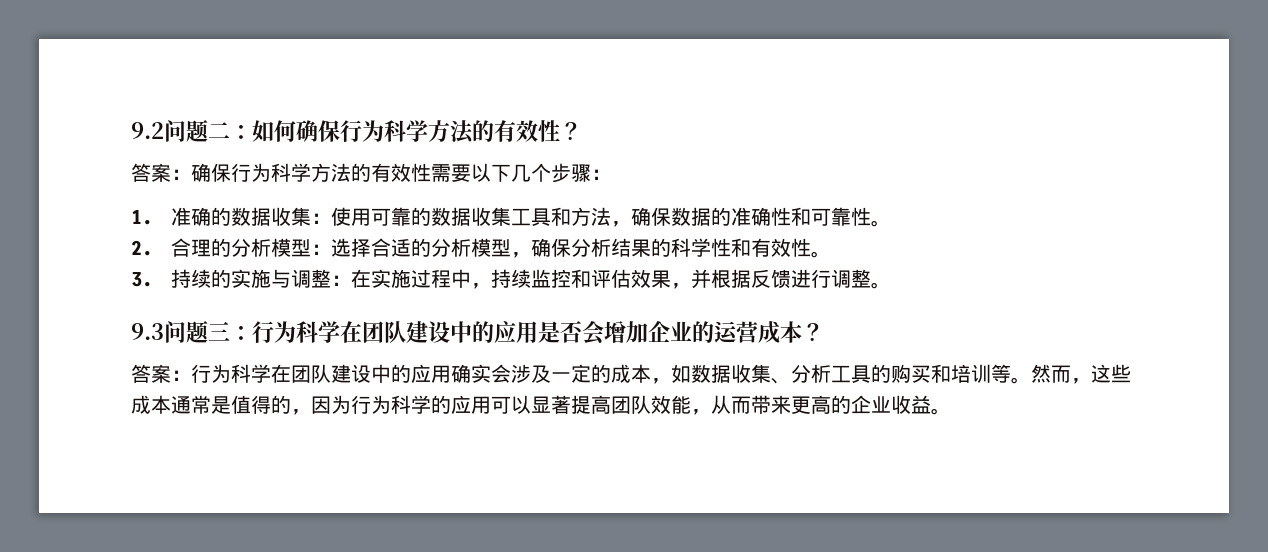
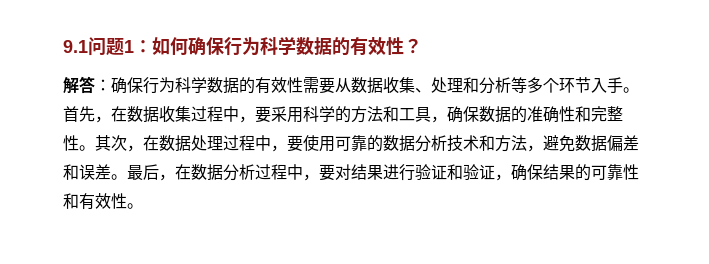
- 9.2问题二：如何确保行为科学方法的有效性？
+ 9.1问题1：如何确保行为科学数据的有效性？
- 答案：确保行为科学方法的有效性需要以下几个步骤：
- 1.准确的数据收集：使用可靠的数据收集工具和方法，确保数据的准确性和可靠性。
- 2.合理的分析模型：选择合适的分析模型，确保分析结果的科学性和有效性。
- 3.持续的实施与调整：在实施过程中，持续监控和评估效果，并根据反馈进行调整。
- 9.3问题三：行为科学在团队建设中的应用是否会增加企业的运营成本？
- 答案：行为科学在团队建设中的应用确实会涉及一定的成本，如数据收集、分析工具的购买和培训等。然而，这些成本通常是值得的，因为行为科学的应用可以显著提高团队效能，从而带来更高的企业收益。
+ 解答：确保行为科学数据的有效性需要从数据收集、处理和分析等多个环节入手。首先，在数据收集过程中，要采用科学的方法和工具，确保数据的准确性和完整性。其次，在数据处理过程中，要使用可靠的数据分析技术和方法，避免数据偏差和误差。最后，在数据分析过程中，要对结果进行验证和验证，确保结果的可靠性和有效性。

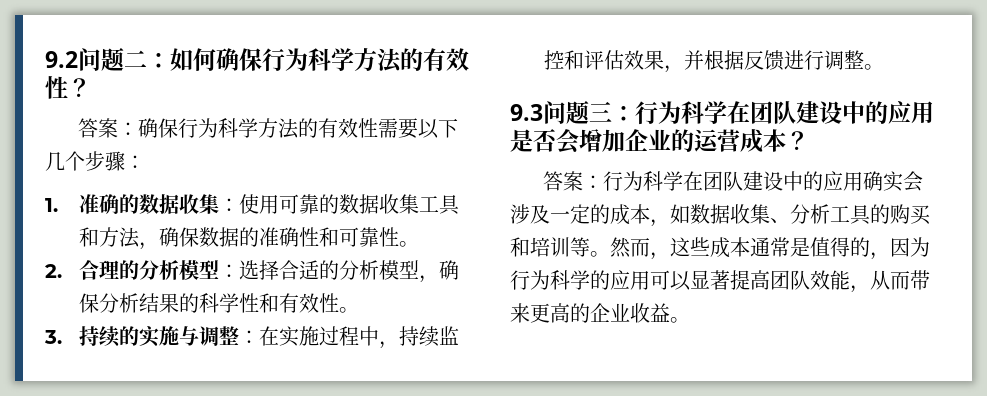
- 9.1问题1：如何确保行为科学数据的有效性？
+ 9.2问题二：如何确保行为科学方法的有效性？
- 解答：确保行为科学数据的有效性需要从数据收集、处理和分析等多个环节入手。首先，在数据收集过程中，要采用科学的方法和工具，确保数据的准确性和完整性。其次，在数据处理过程中，要使用可靠的数据分析技术和方法，避免数据偏差和误差。最后，在数据分析过程中，要对结果进行验证和验证，确保结果的可靠性和有效性。
+ 答案：确保行为科学方法的有效性需要以下几个步骤：
+ 1.准确的数据收集：使用可靠的数据收集工具和方法，确保数据的准确性和可靠性。
+ 2.合理的分析模型：选择合适的分析模型，确保分析结果的科学性和有效性。
+ 3.持续的实施与调整：在实施过程中，持续监控和评估效果，并根据反馈进行调整。
+ 9.3问题三：行为科学在团队建设中的应用是否会增加企业的运营成本？
+ 答案：行为科学在团队建设中的应用确实会涉及一定的成本，如数据收集、分析工具的购买和培训等。然而，这些成本通常是值得的，因为行为科学的应用可以显著提高团队效能，从而带来更高的企业收益。

